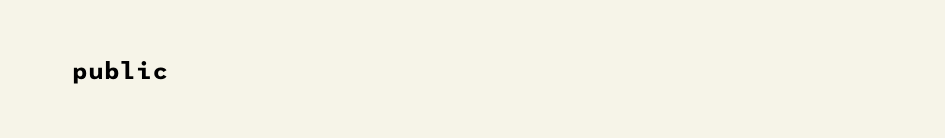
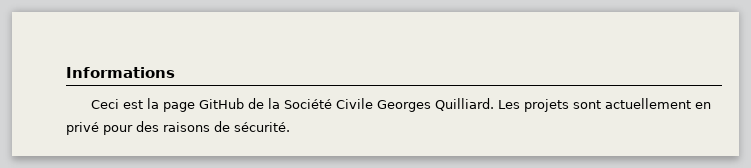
- public
+ Informations
+ Ceci est la page GitHub de la Société Civile Georges Quilliard. Les projets sont actuellement en privé pour des raisons de sécurité.

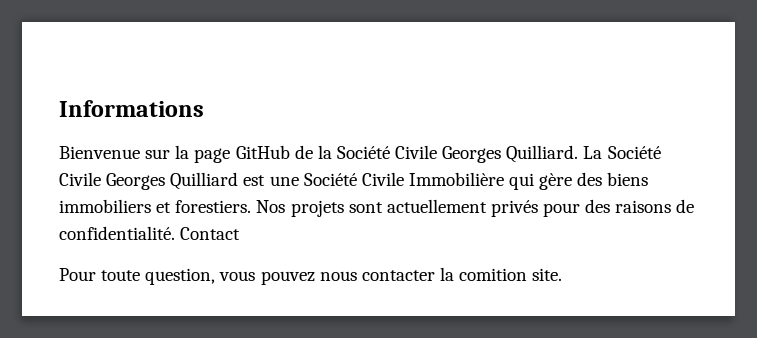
- Ceci est la page GitHub de la Société Civile Georges Quilliard.
+ Bienvenue sur la page GitHub de la Société Civile Georges Quilliard.
- Les projets sont actuellement en privé pour des raisons de sécurité.
+ La Société Civile Georges Quilliard est une Société Civile Immobilière qui gère des biens immobiliers et forestiers. Nos projets sont actuellement privés pour des raisons de confidentialité. Contact
+ Pour toute question, vous pouvez nous contacter la comition site.

